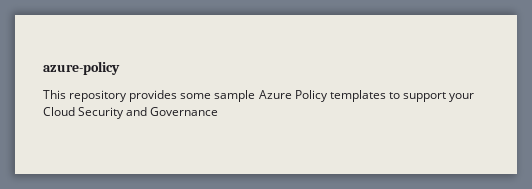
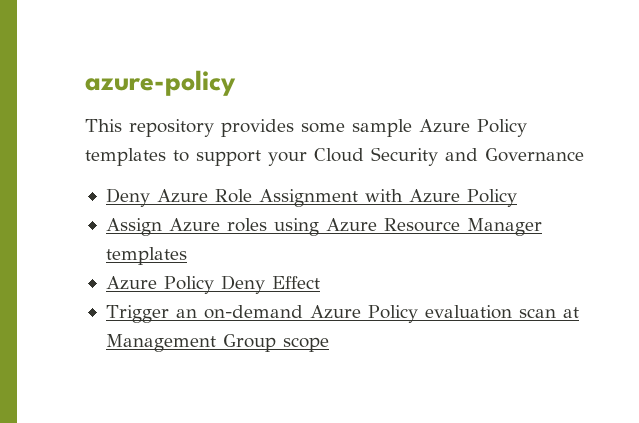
+ Deny Azure Role Assignment with Azure Policy
+ Assign Azure roles using Azure Resource Manager templates
+ Azure Policy Deny Effect
+ Trigger an on-demand Azure Policy evaluation scan at Management Group scope

